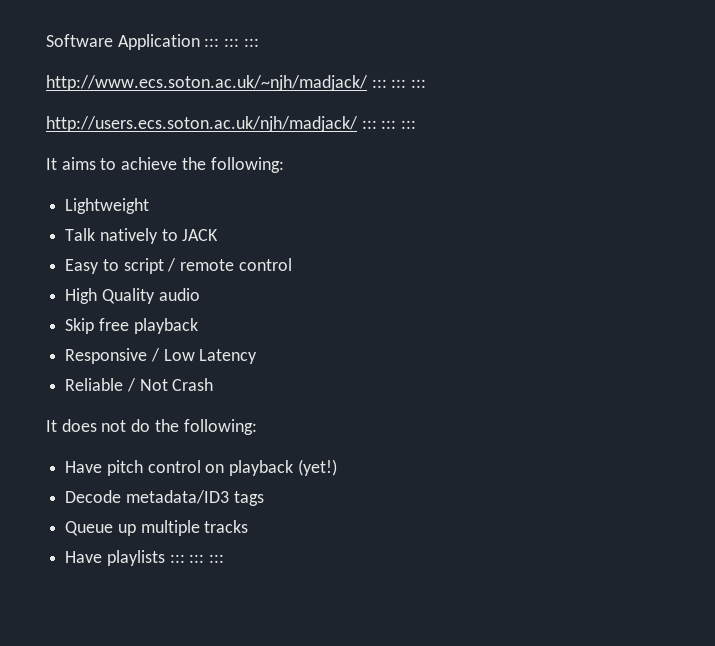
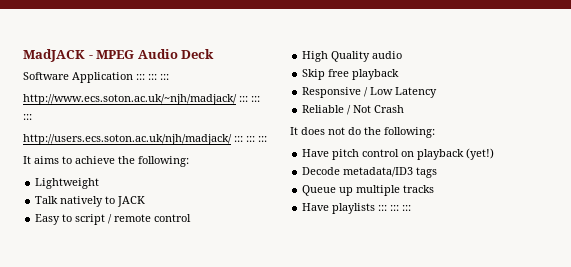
+ MadJACK - MPEG Audio Deck

